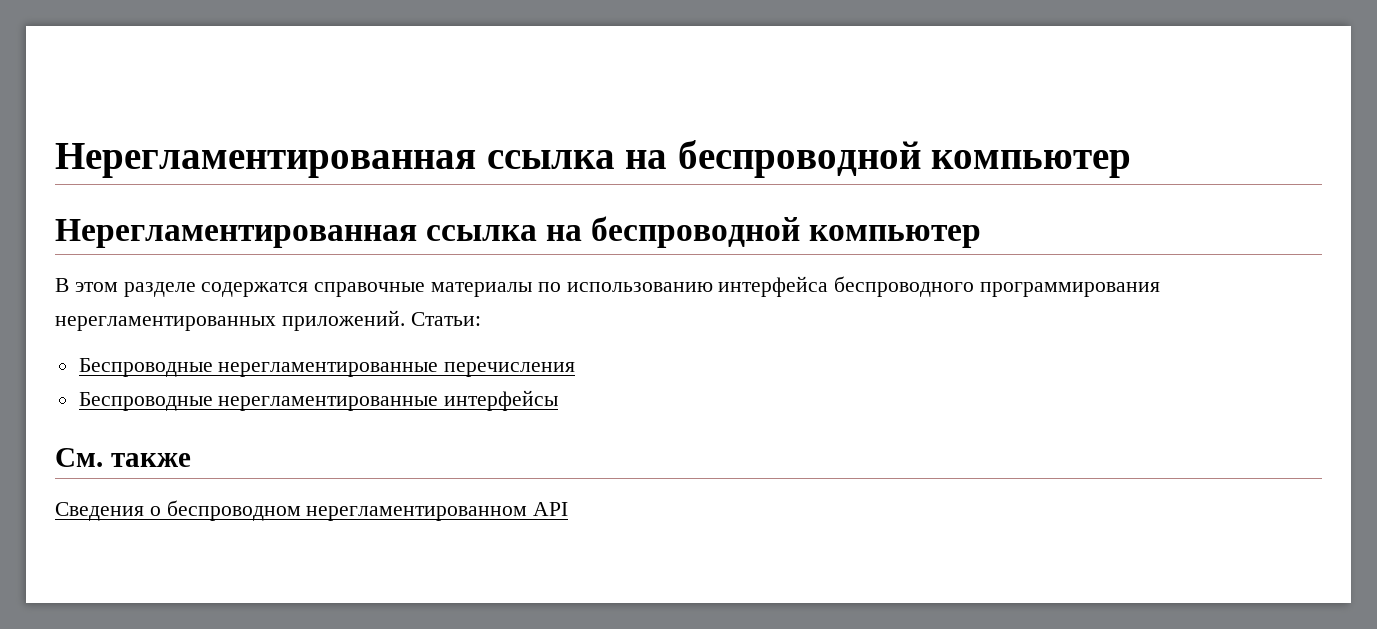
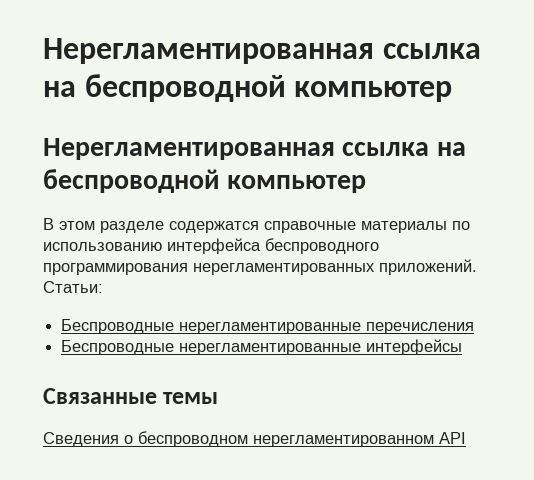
- См. также
+ Связанные темы

